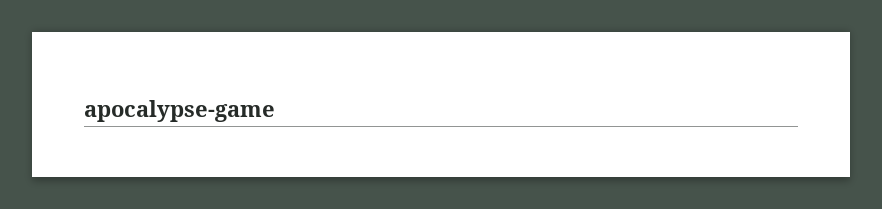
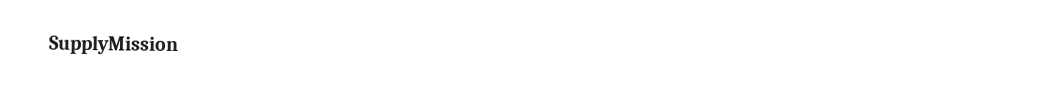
- apocalypse-game
+ SupplyMission

